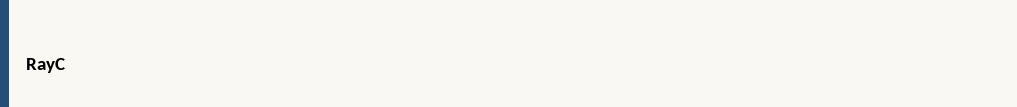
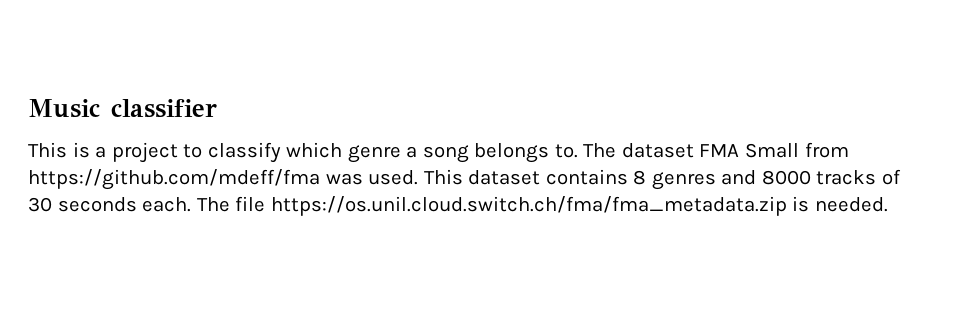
- RayC
+ Music classifier
+ This is a project to classify which genre a song belongs to. The dataset FMA Small from https://github.com/mdeff/fma was used. This dataset contains 8 genres and 8000 tracks of 30 seconds each. The file https://os.unil.cloud.switch.ch/fma/fma_metadata.zip is needed.

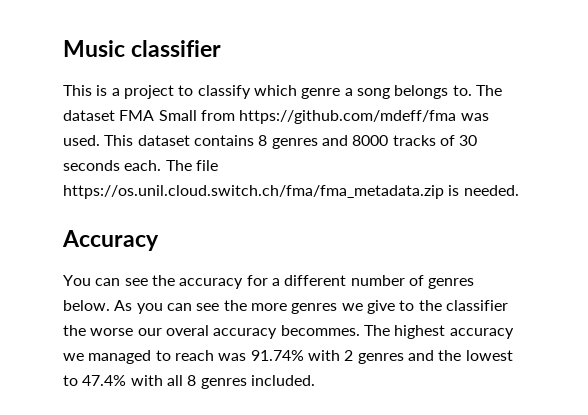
+ Accuracy
+ You can see the accuracy for a different number of genres below. As you can see the more genres we give to the classifier the worse our overal accuracy becommes. The highest accuracy we managed to reach was 91.74% with 2 genres and the lowest to 47.4% with all 8 genres included.

